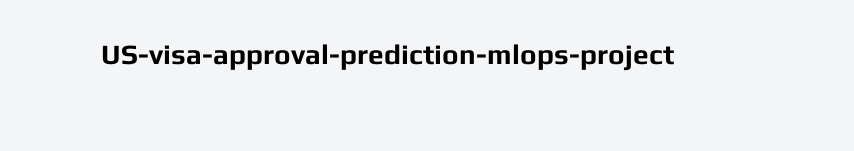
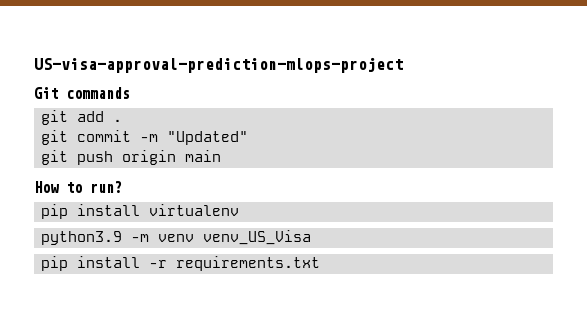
+ Git commands
+ git add .
+ git commit -m "Updated"
+ git push origin main
+ How to run?
+ pip install virtualenv
+ python3.9 -m venv venv_US_Visa
+ pip install -r requirements.txt

